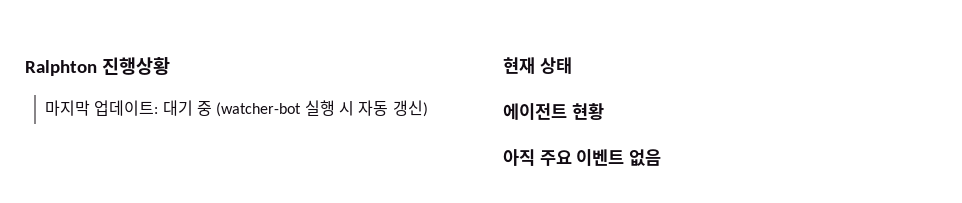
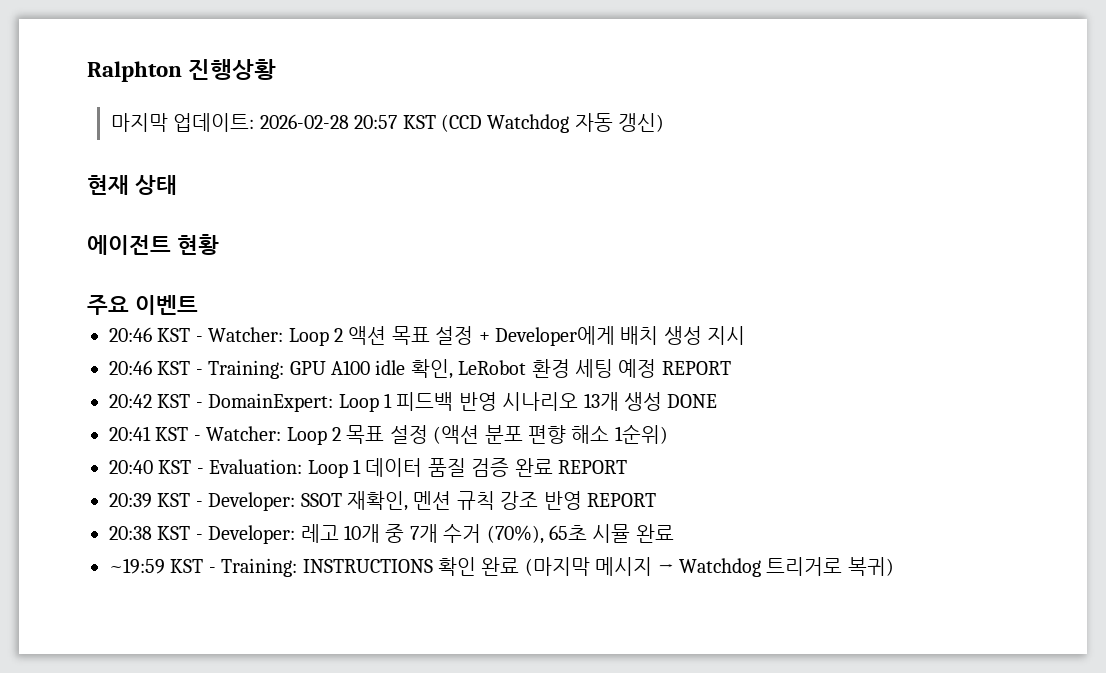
- 마지막 업데이트: 대기 중 (watcher-bot 실행 시 자동 갱신)
+ 마지막 업데이트: 2026-02-28 20:57 KST (CCD Watchdog 자동 갱신)
- 아직 주요 이벤트 없음
+ 주요 이벤트
+ 20:46 KST - Watcher: Loop 2 액션 목표 설정 + Developer에게 배치 생성 지시
+ 20:46 KST - Training: GPU A100 idle 확인, LeRobot 환경 세팅 예정 REPORT
+ 20:42 KST - DomainExpert: Loop 1 피드백 반영 시나리오 13개 생성 DONE
+ 20:41 KST - Watcher: Loop 2 목표 설정 (액션 분포 편향 해소 1순위)
+ 20:40 KST - Evaluation: Loop 1 데이터 품질 검증 완료 REPORT
+ 20:39 KST - Developer: SSOT 재확인, 멘션 규칙 강조 반영 REPORT
+ 20:38 KST - Developer: 레고 10개 중 7개 수거 (70%), 65초 시뮬 완료
+ ~19:59 KST - Training: INSTRUCTIONS 확인 완료 (마지막 메시지 → Watchdog 트리거로 복귀)

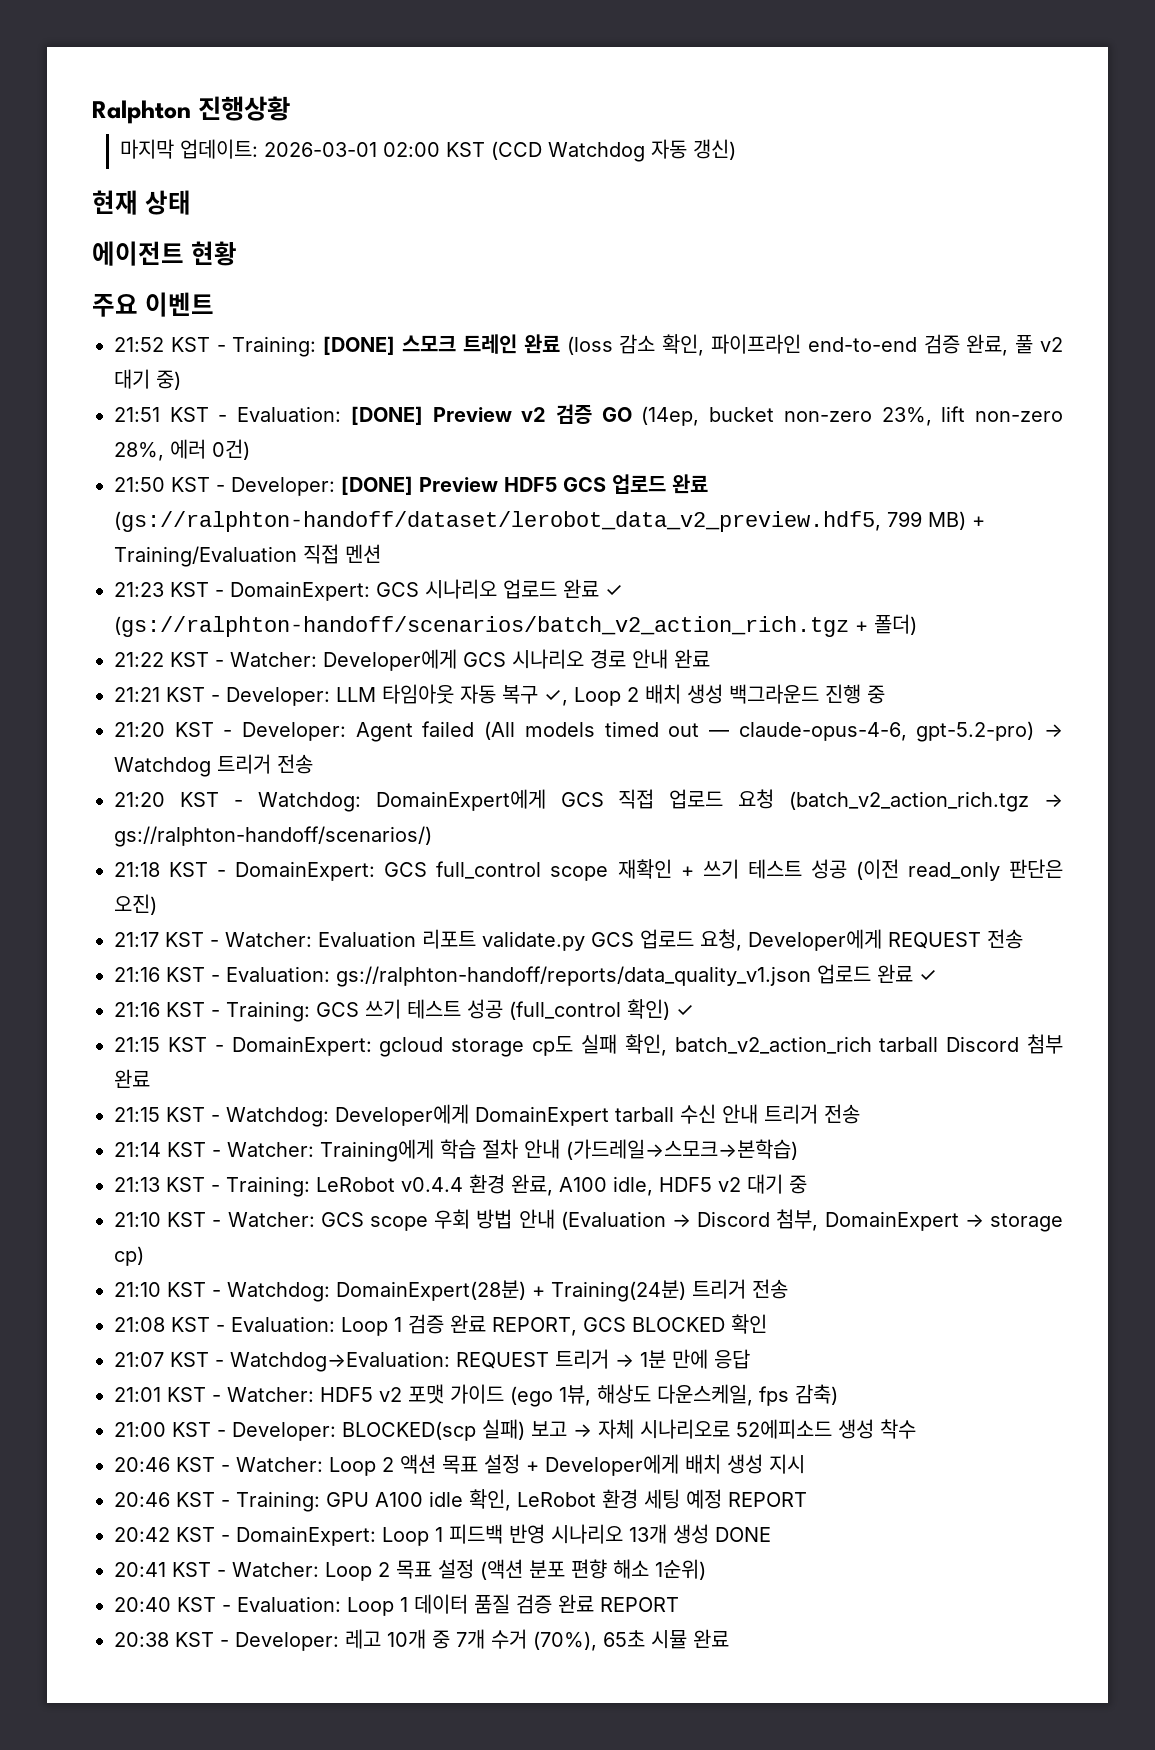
- 마지막 업데이트: 2026-02-28 20:57 KST (CCD Watchdog 자동 갱신)
+ 마지막 업데이트: 2026-03-01 02:00 KST (CCD Watchdog 자동 갱신)
+ 21:52 KST - Training: [DONE] 스모크 트레인 완료 (loss 감소 확인, 파이프라인 end-to-end 검증 완료, 풀 v2 대기 중)
+ 21:51 KST - Evaluation: [DONE] Preview v2 검증 GO (14ep, bucket non-zero 23%, lift non-zero 28%, 에러 0건)
+ 21:50 KST - Developer: [DONE] Preview HDF5 GCS 업로드 완료 (gs://ralphton-handoff/dataset/lerobot_data_v2_preview.hdf5, 799 MB) + Training/Evaluation 직접 멘션
+ 21:23 KST - DomainExpert: GCS 시나리오 업로드 완료 ✓ (gs://ralphton-handoff/scenarios/batch_v2_action_rich.tgz + 폴더)
+ 21:22 KST - Watcher: Developer에게 GCS 시나리오 경로 안내 완료
+ 21:21 KST - Developer: LLM 타임아웃 자동 복구 ✓, Loop 2 배치 생성 백그라운드 진행 중
+ 21:20 KST - Developer: Agent failed (All models timed out — claude-opus-4-6, gpt-5.2-pro) → Watchdog 트리거 전송
+ 21:20 KST - Watchdog: DomainExpert에게 GCS 직접 업로드 요청 (batch_v2_action_rich.tgz → gs://ralphton-handoff/scenarios/)
+ 21:18 KST - DomainExpert: GCS full_control scope 재확인 + 쓰기 테스트 성공 (이전 read_only 판단은 오진)
+ 21:17 KST - Watcher: Evaluation 리포트 validate.py GCS 업로드 요청, Developer에게 REQUEST 전송
+ 21:16 KST - Evaluation: gs://ralphton-handoff/reports/data_quality_v1.json 업로드 완료 ✓
+ 21:16 KST - Training: GCS 쓰기 테스트 성공 (full_control 확인) ✓
+ 21:15 KST - DomainExpert: gcloud storage cp도 실패 확인, batch_v2_action_rich tarball Discord 첨부 완료
+ 21:15 KST - Watchdog: Developer에게 DomainExpert tarball 수신 안내 트리거 전송
+ 21:14 KST - Watcher: Training에게 학습 절차 안내 (가드레일→스모크→본학습)
+ 21:13 KST - Training: LeRobot v0.4.4 환경 완료, A100 idle, HDF5 v2 대기 중
+ 21:10 KST - Watcher: GCS scope 우회 방법 안내 (Evaluation → Discord 첨부, DomainExpert → storage cp)
+ 21:10 KST - Watchdog: DomainExpert(28분) + Training(24분) 트리거 전송
+ 21:08 KST - Evaluation: Loop 1 검증 완료 REPORT, GCS BLOCKED 확인
+ 21:07 KST - Watchdog→Evaluation: REQUEST 트리거 → 1분 만에 응답
+ 21:01 KST - Watcher: HDF5 v2 포맷 가이드 (ego 1뷰, 해상도 다운스케일, fps 감축)
+ 21:00 KST - Developer: BLOCKED(scp 실패) 보고 → 자체 시나리오로 52에피소드 생성 착수
- 20:39 KST - Developer: SSOT 재확인, 멘션 규칙 강조 반영 REPORT
- ~19:59 KST - Training: INSTRUCTIONS 확인 완료 (마지막 메시지 → Watchdog 트리거로 복귀)

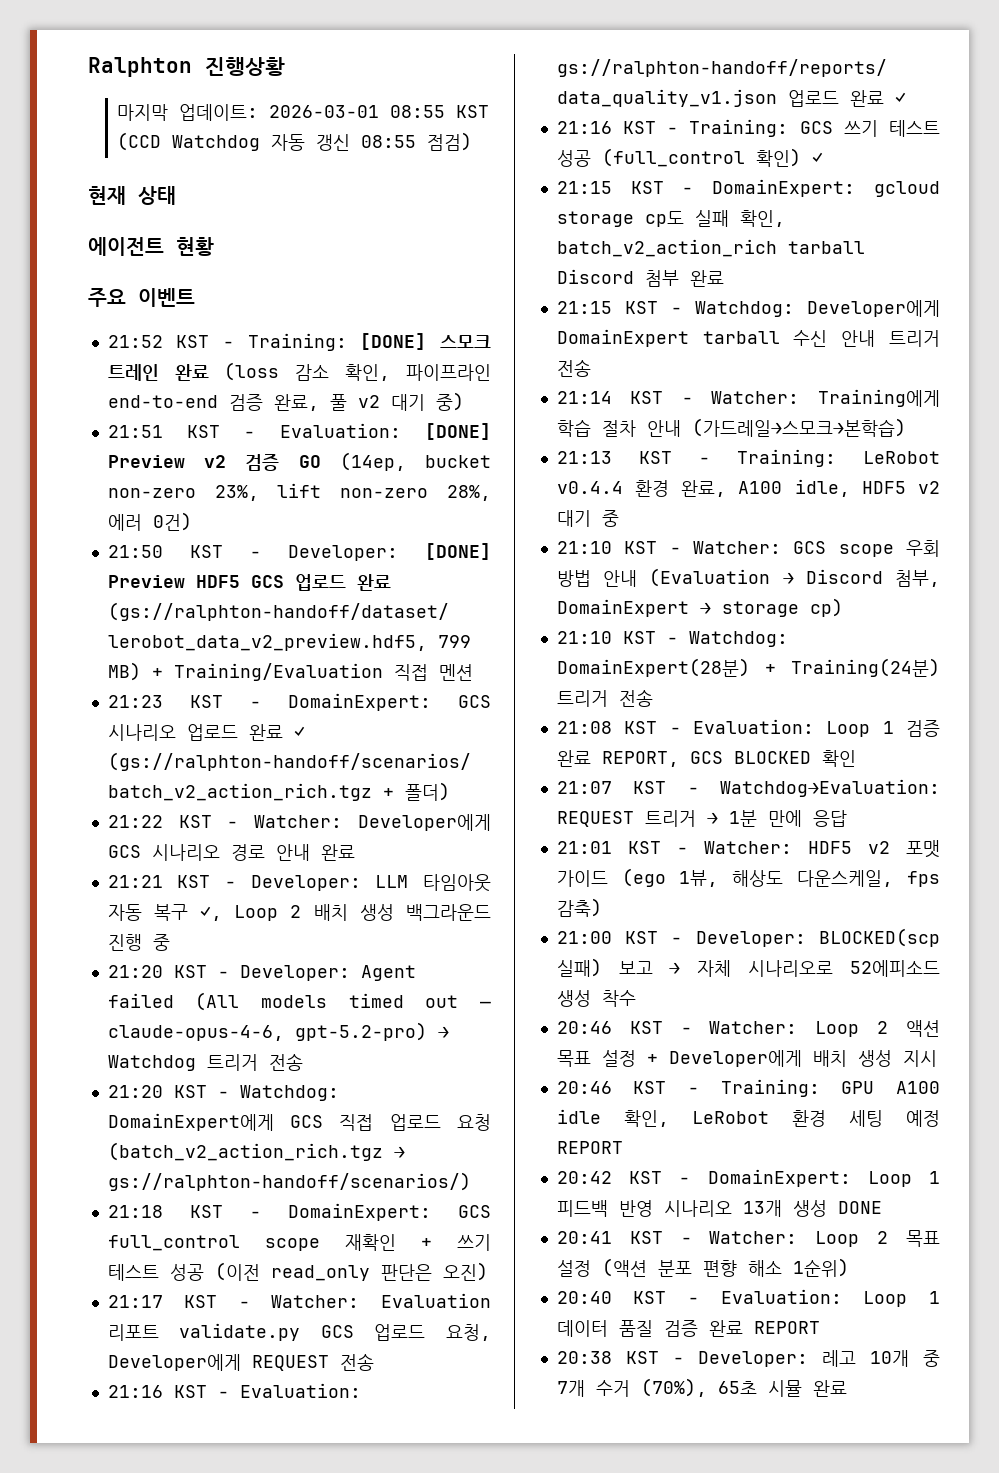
- 마지막 업데이트: 2026-03-01 02:00 KST (CCD Watchdog 자동 갱신)
+ 마지막 업데이트: 2026-03-01 08:55 KST (CCD Watchdog 자동 갱신 08:55 점검)

